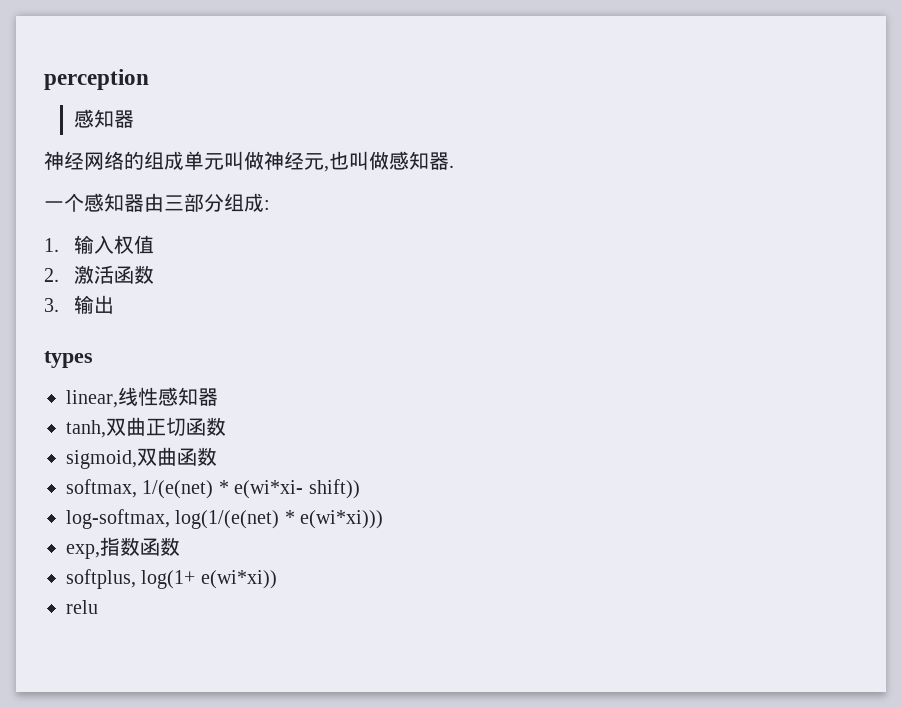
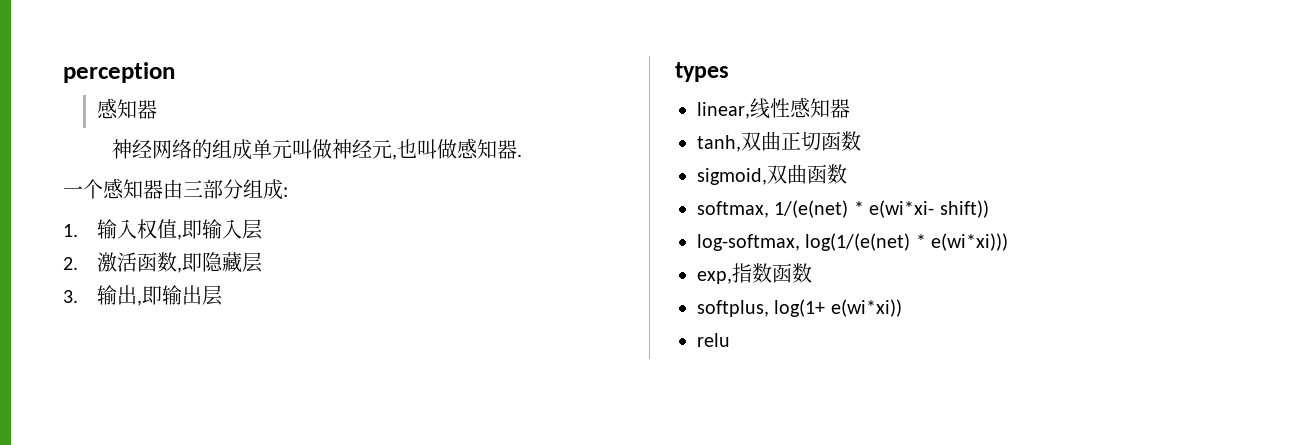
- 1.输入权值
+ 1.输入权值,即输入层
- 2.激活函数
+ 2.激活函数,即隐藏层
- 3.输出
+ 3.输出,即输出层

